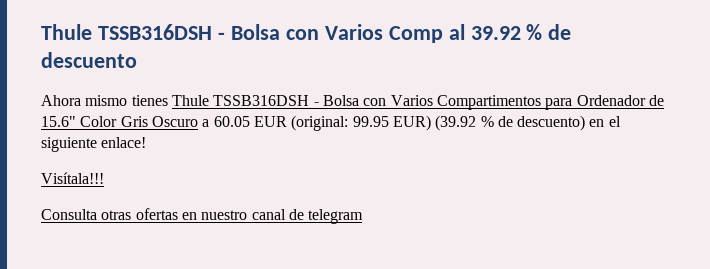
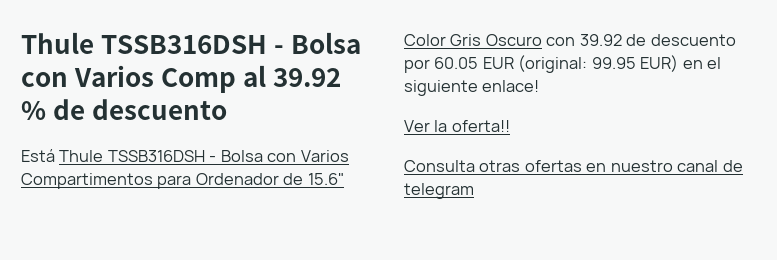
- Ahora mismo tienes Thule TSSB316DSH - Bolsa con Varios Compartimentos para Ordenador de 15.6" Color Gris Oscuro a 60.05 EUR (original: 99.95 EUR) (39.92 % de descuento) en el siguiente enlace!
+ Está Thule TSSB316DSH - Bolsa con Varios Compartimentos para Ordenador de 15.6" Color Gris Oscuro con 39.92 de descuento por 60.05 EUR (original: 99.95 EUR) en el siguiente enlace!
- Visítala!!!
+ Ver la oferta!!

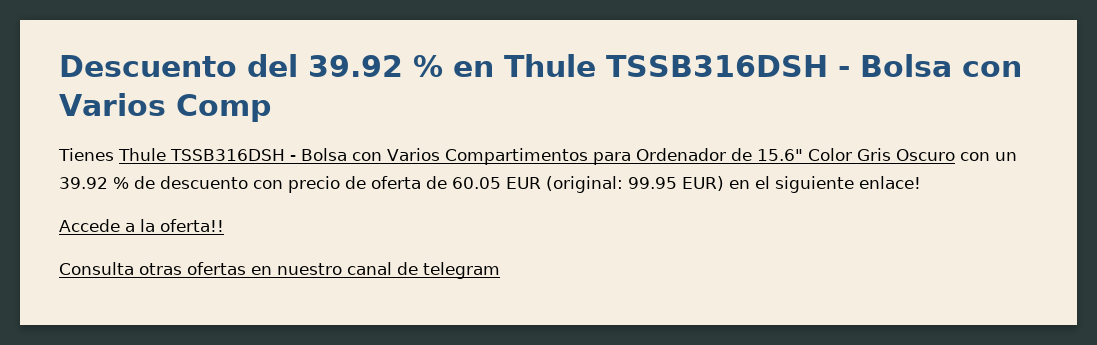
- Thule TSSB316DSH - Bolsa con Varios Comp al 39.92 % de descuento
- Está Thule TSSB316DSH - Bolsa con Varios Compartimentos para Ordenador de 15.6" Color Gris Oscuro con 39.92 de descuento por 60.05 EUR (original: 99.95 EUR) en el siguiente enlace!
+ Descuento del 39.92 % en Thule TSSB316DSH - Bolsa con Varios Comp
+ Tienes Thule TSSB316DSH - Bolsa con Varios Compartimentos para Ordenador de 15.6" Color Gris Oscuro con un 39.92 % de descuento con precio de oferta de 60.05 EUR (original: 99.95 EUR) en el siguiente enlace!
- Ver la oferta!!
+ Accede a la oferta!!

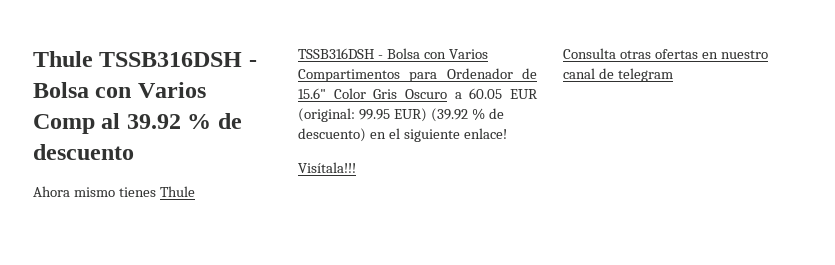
- Descuento del 39.92 % en Thule TSSB316DSH - Bolsa con Varios Comp
- Tienes Thule TSSB316DSH - Bolsa con Varios Compartimentos para Ordenador de 15.6" Color Gris Oscuro con un 39.92 % de descuento con precio de oferta de 60.05 EUR (original: 99.95 EUR) en el siguiente enlace!
+ Thule TSSB316DSH - Bolsa con Varios Comp al 39.92 % de descuento
+ Ahora mismo tienes Thule TSSB316DSH - Bolsa con Varios Compartimentos para Ordenador de 15.6" Color Gris Oscuro a 60.05 EUR (original: 99.95 EUR) (39.92 % de descuento) en el siguiente enlace!
- Accede a la oferta!!
+ Visítala!!!

